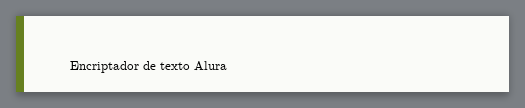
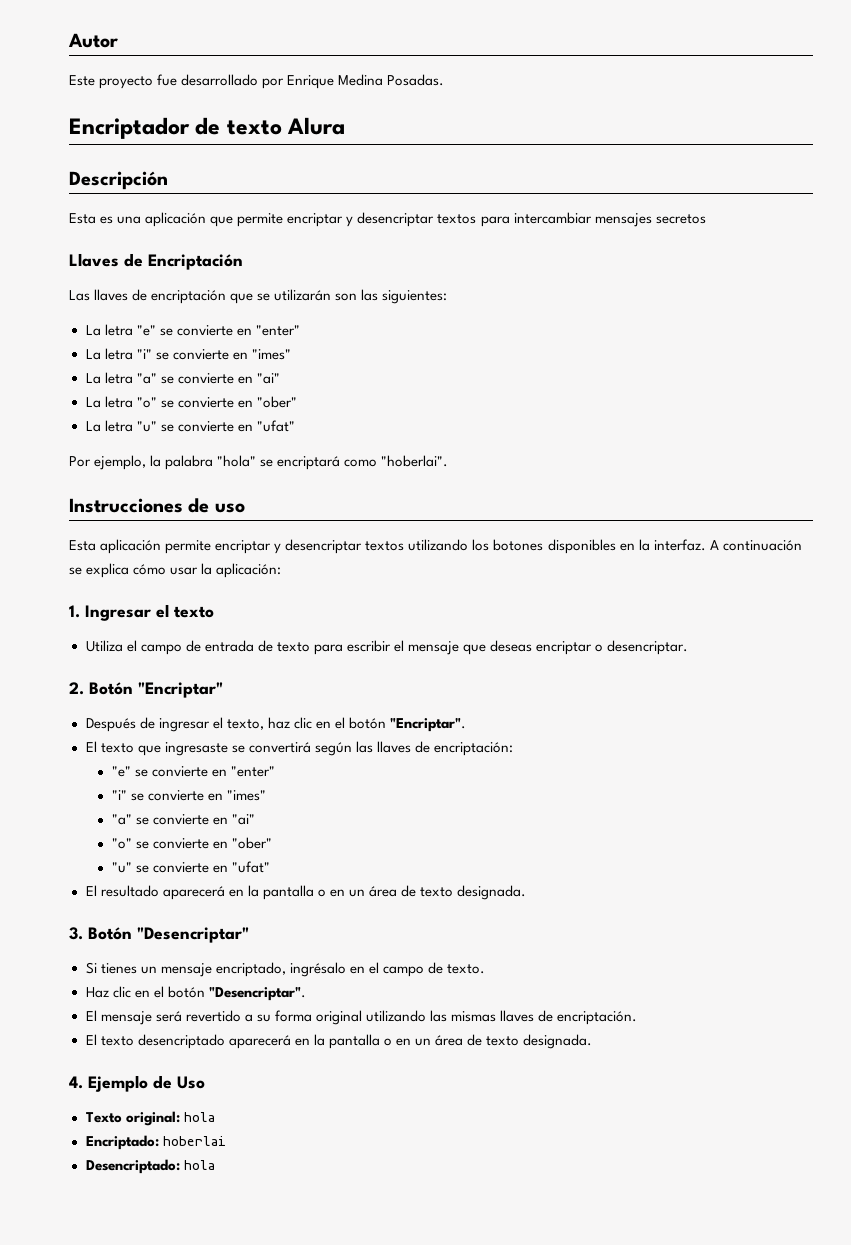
+ Autor
+ Este proyecto fue desarrollado por Enrique Medina Posadas.
  Encriptador de texto Alura
+ Descripción
+ Esta es una aplicación que permite encriptar y desencriptar textos para intercambiar mensajes secretos
+ Llaves de Encriptación
+ Las llaves de encriptación que se utilizarán son las siguientes:
+ La letra "e" se convierte en "enter"
+ La letra "i" se convierte en "imes"
+ La letra "a" se convierte en "ai"
+ La letra "o" se convierte en "ober"
+ La letra "u" se convierte en "ufat"
+ Por ejemplo, la palabra "hola" se encriptará como "hoberlai".
+ Instrucciones de uso
+ Esta aplicación permite encriptar y desencriptar textos utilizando los botones disponibles en la interfaz. A continuación se explica cómo usar la aplicación:
+ 1. Ingresar el texto
+ Utiliza el campo de entrada de texto para escribir el mensaje que deseas encriptar o desencriptar.
+ 2. Botón "Encriptar"
+ Después de ingresar el texto, haz clic en el botón "Encriptar".
+ El texto que ingresaste se convertirá según las llaves de encriptación:
+ "e" se convierte en "enter"
+ "i" se convierte en "imes"
+ "a" se convierte en "ai"
+ "o" se convierte en "ober"
+ "u" se convierte en "ufat"
+ El resultado aparecerá en la pantalla o en un área de texto designada.
+ 3. Botón "Desencriptar"
+ Si tienes un mensaje encriptado, ingrésalo en el campo de texto.
+ Haz clic en el botón "Desencriptar".
+ El mensaje será revertido a su forma original utilizando las mismas llaves de encriptación.
+ El texto desencriptado aparecerá en la pantalla o en un área de texto designada.
+ 4. Ejemplo de Uso
+ Texto original: hola
+ Encriptado: hoberlai
+ Desencriptado: hola

